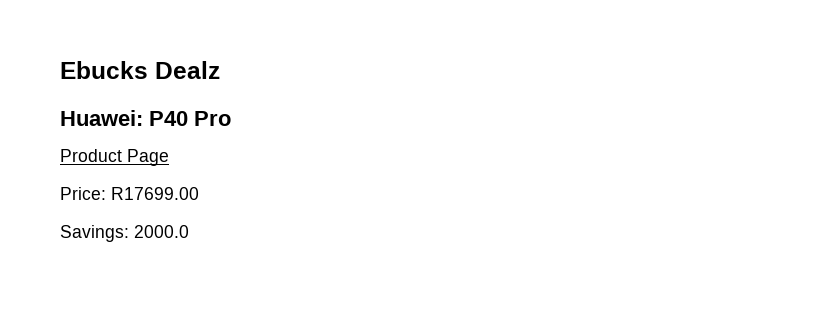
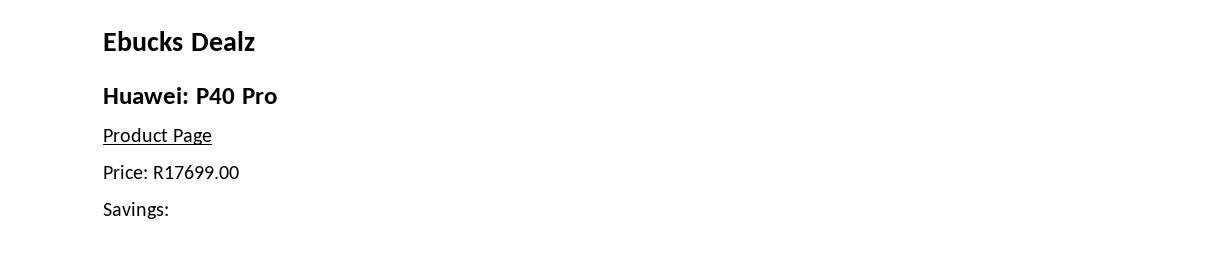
- Savings: 2000.0
+ Savings:

